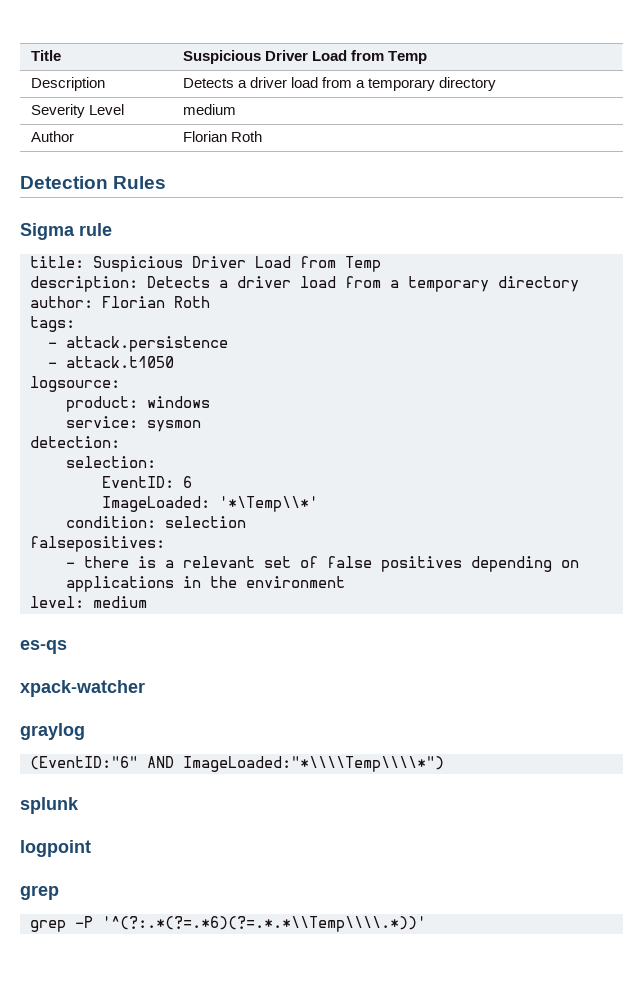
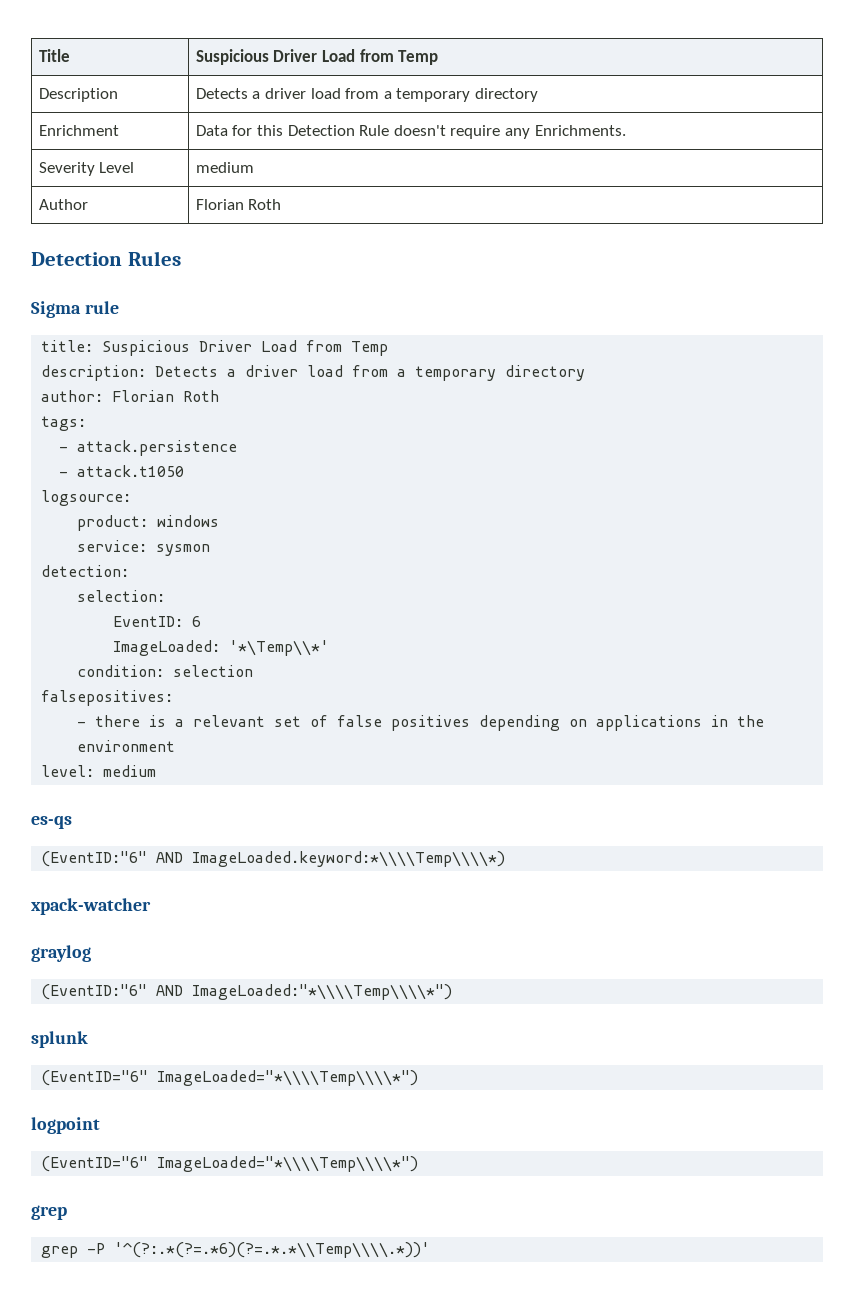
+ Enrichment | Data for this Detection Rule doesn't require any Enrichments.
+ (EventID:"6" AND ImageLoaded.keyword:*\\\\Temp\\\\*)
  splunk
+ (EventID="6" ImageLoaded="*\\\\Temp\\\\*")
  logpoint
+ (EventID="6" ImageLoaded="*\\\\Temp\\\\*")

